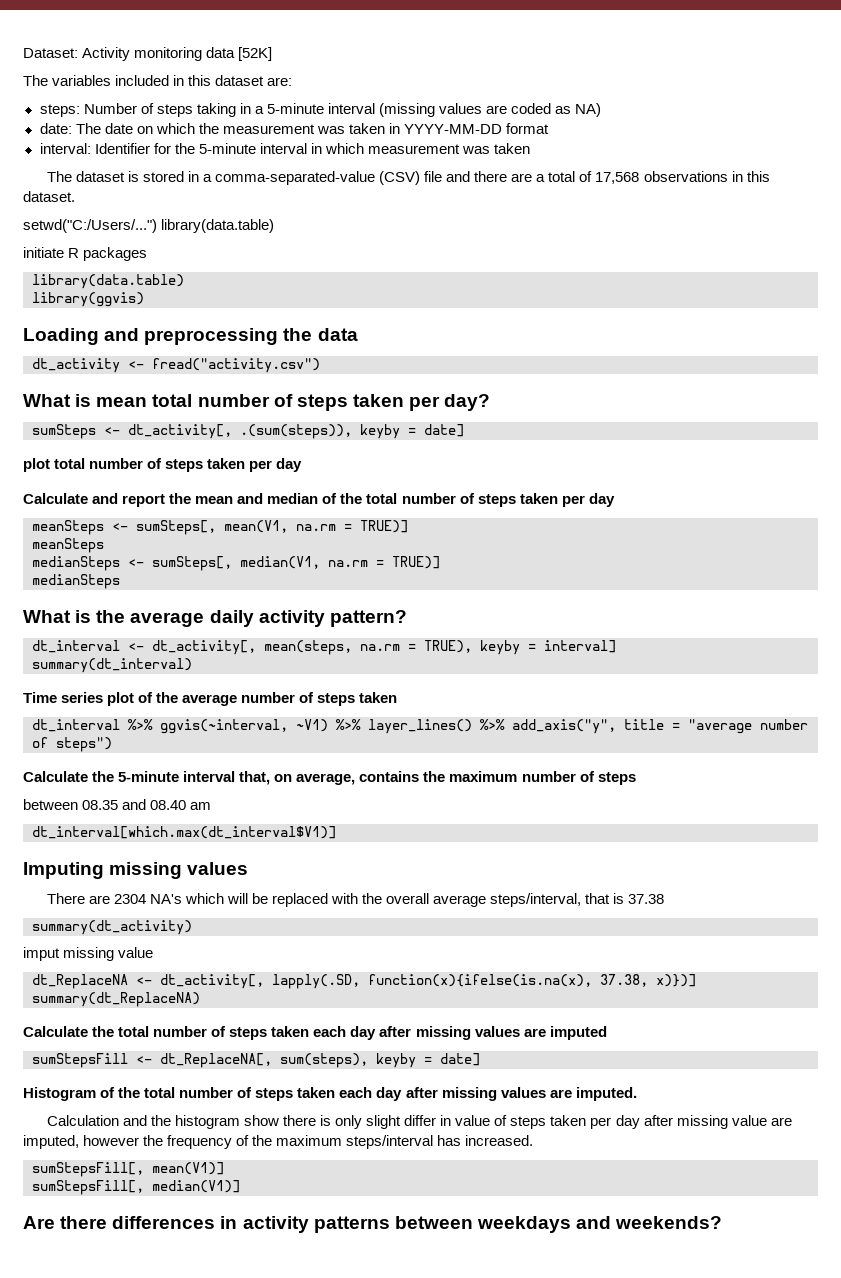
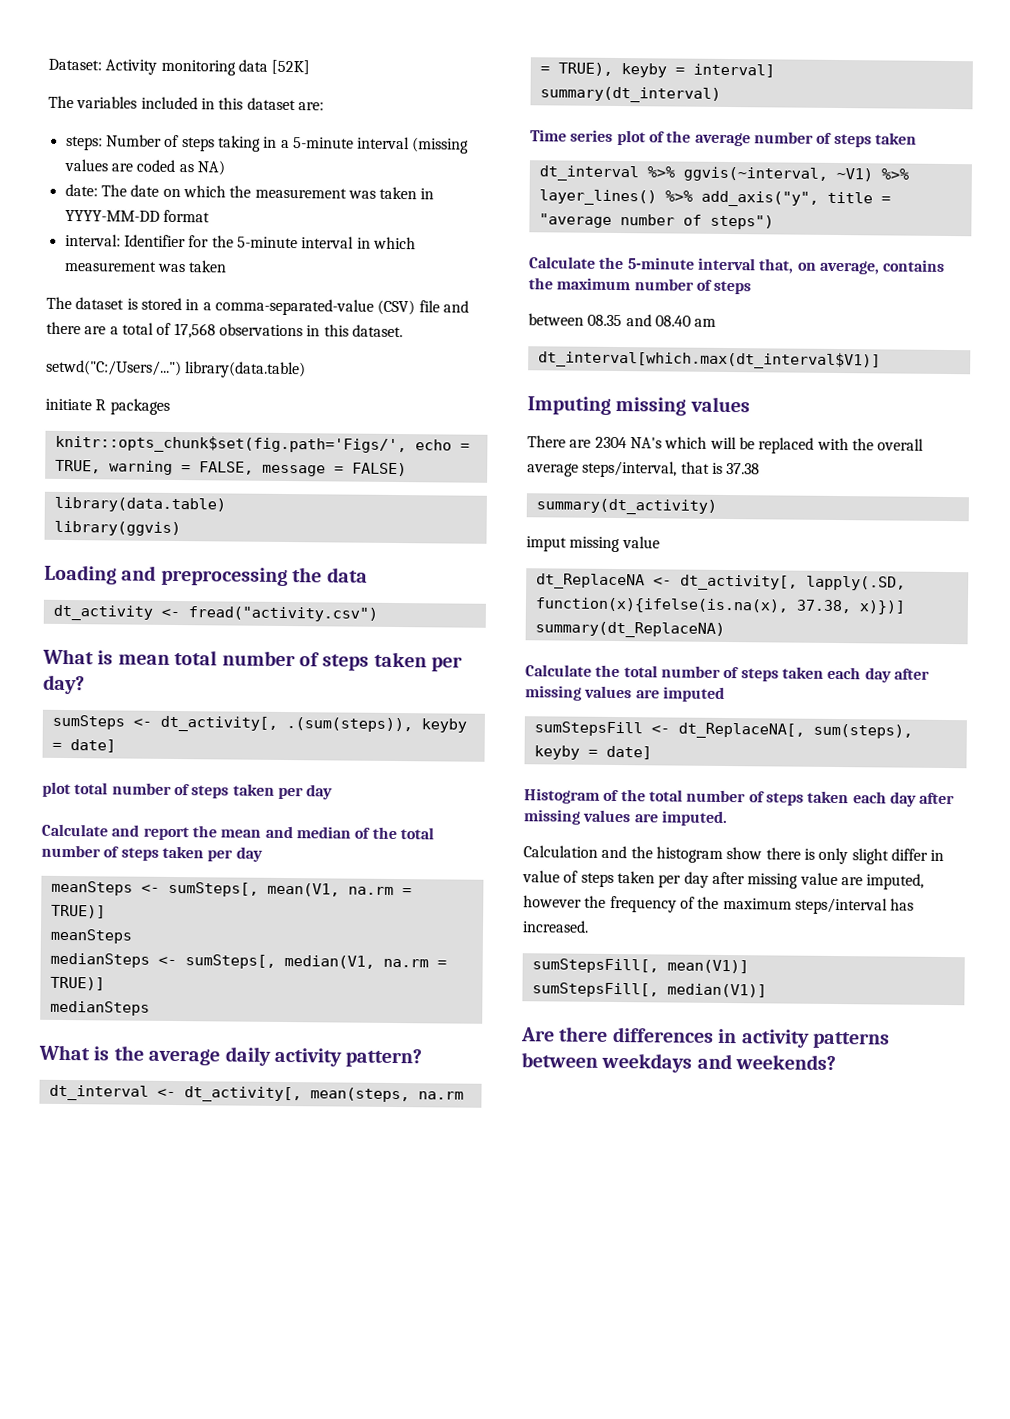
+ knitr::opts_chunk$set(fig.path='Figs/', echo = TRUE, warning = FALSE, message = FALSE)

